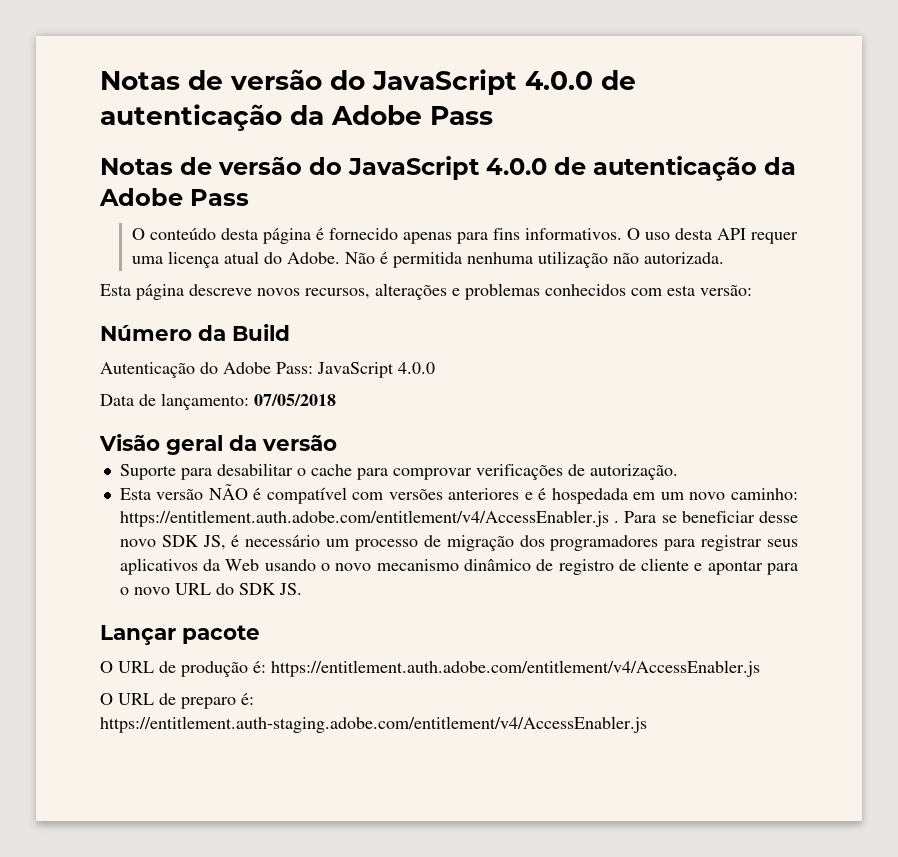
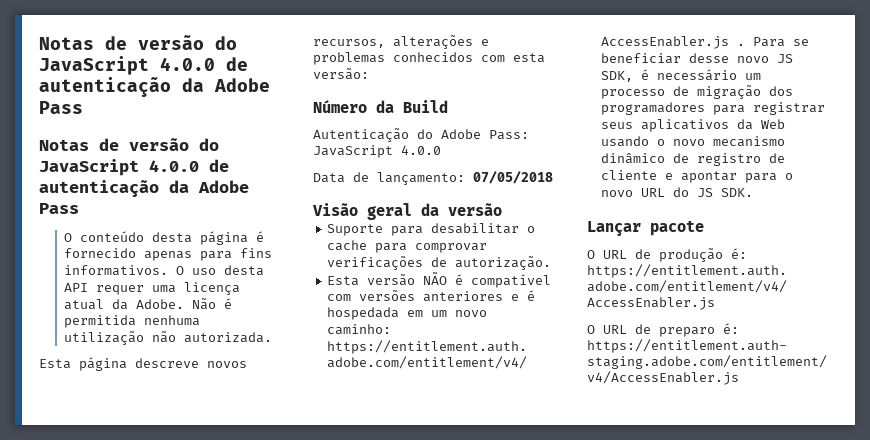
- O uso desta API requer uma licença atual do Adobe.
+ O uso desta API requer uma licença atual da Adobe.
- Para se beneficiar desse novo SDK JS, é necessário um processo de migração dos programadores para registrar seus aplicativos da Web usando o novo mecanismo dinâmico de registro de cliente e apontar para o novo URL do SDK JS.
+ Para se beneficiar desse novo JS SDK, é necessário um processo de migração dos programadores para registrar seus aplicativos da Web usando o novo mecanismo dinâmico de registro de cliente e apontar para o novo URL do JS SDK.

